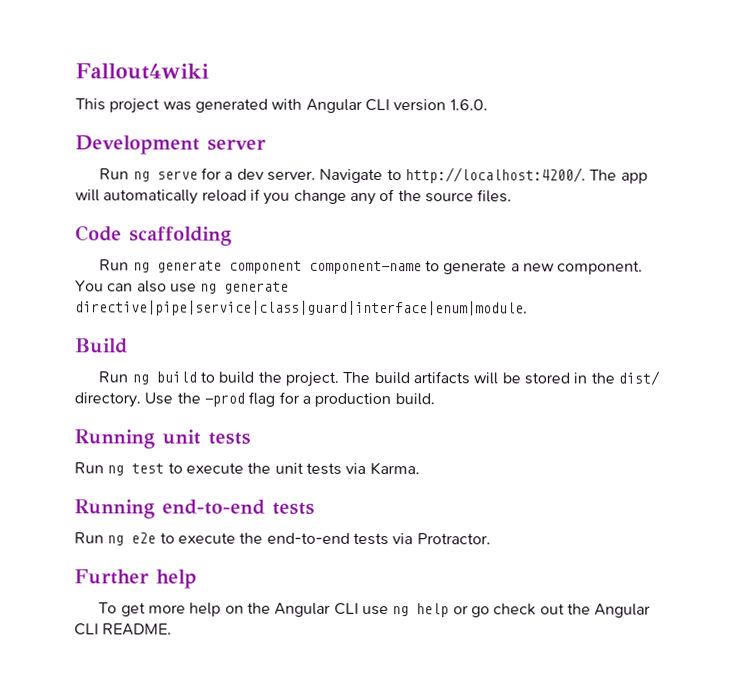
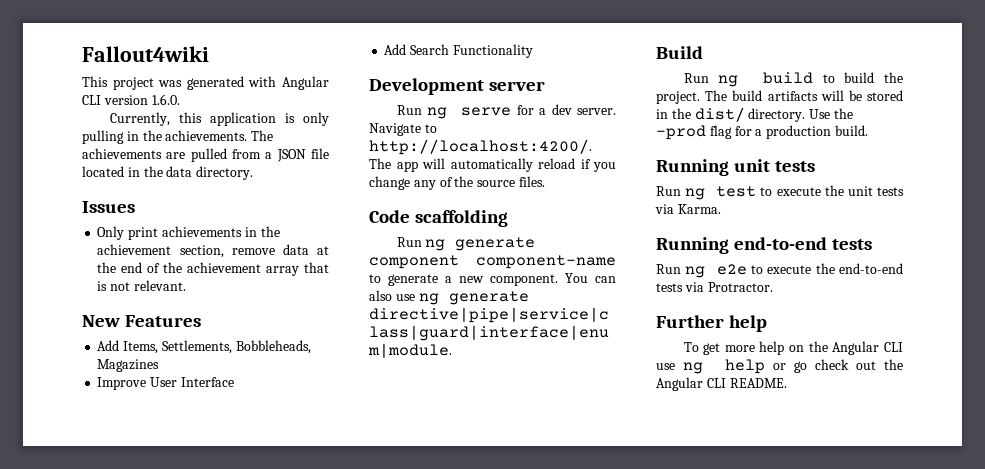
+ Currently, this application is only pulling in the achievements. The achievements are pulled from a JSON file located in the data directory.
+ Issues
+ Only print achievements in the achievement section, remove data at the end of the achievement array that is not relevant.
+ New Features
+ Add Items, Settlements, Bobbleheads, Magazines
+ Improve User Interface
+ Add Search Functionality

